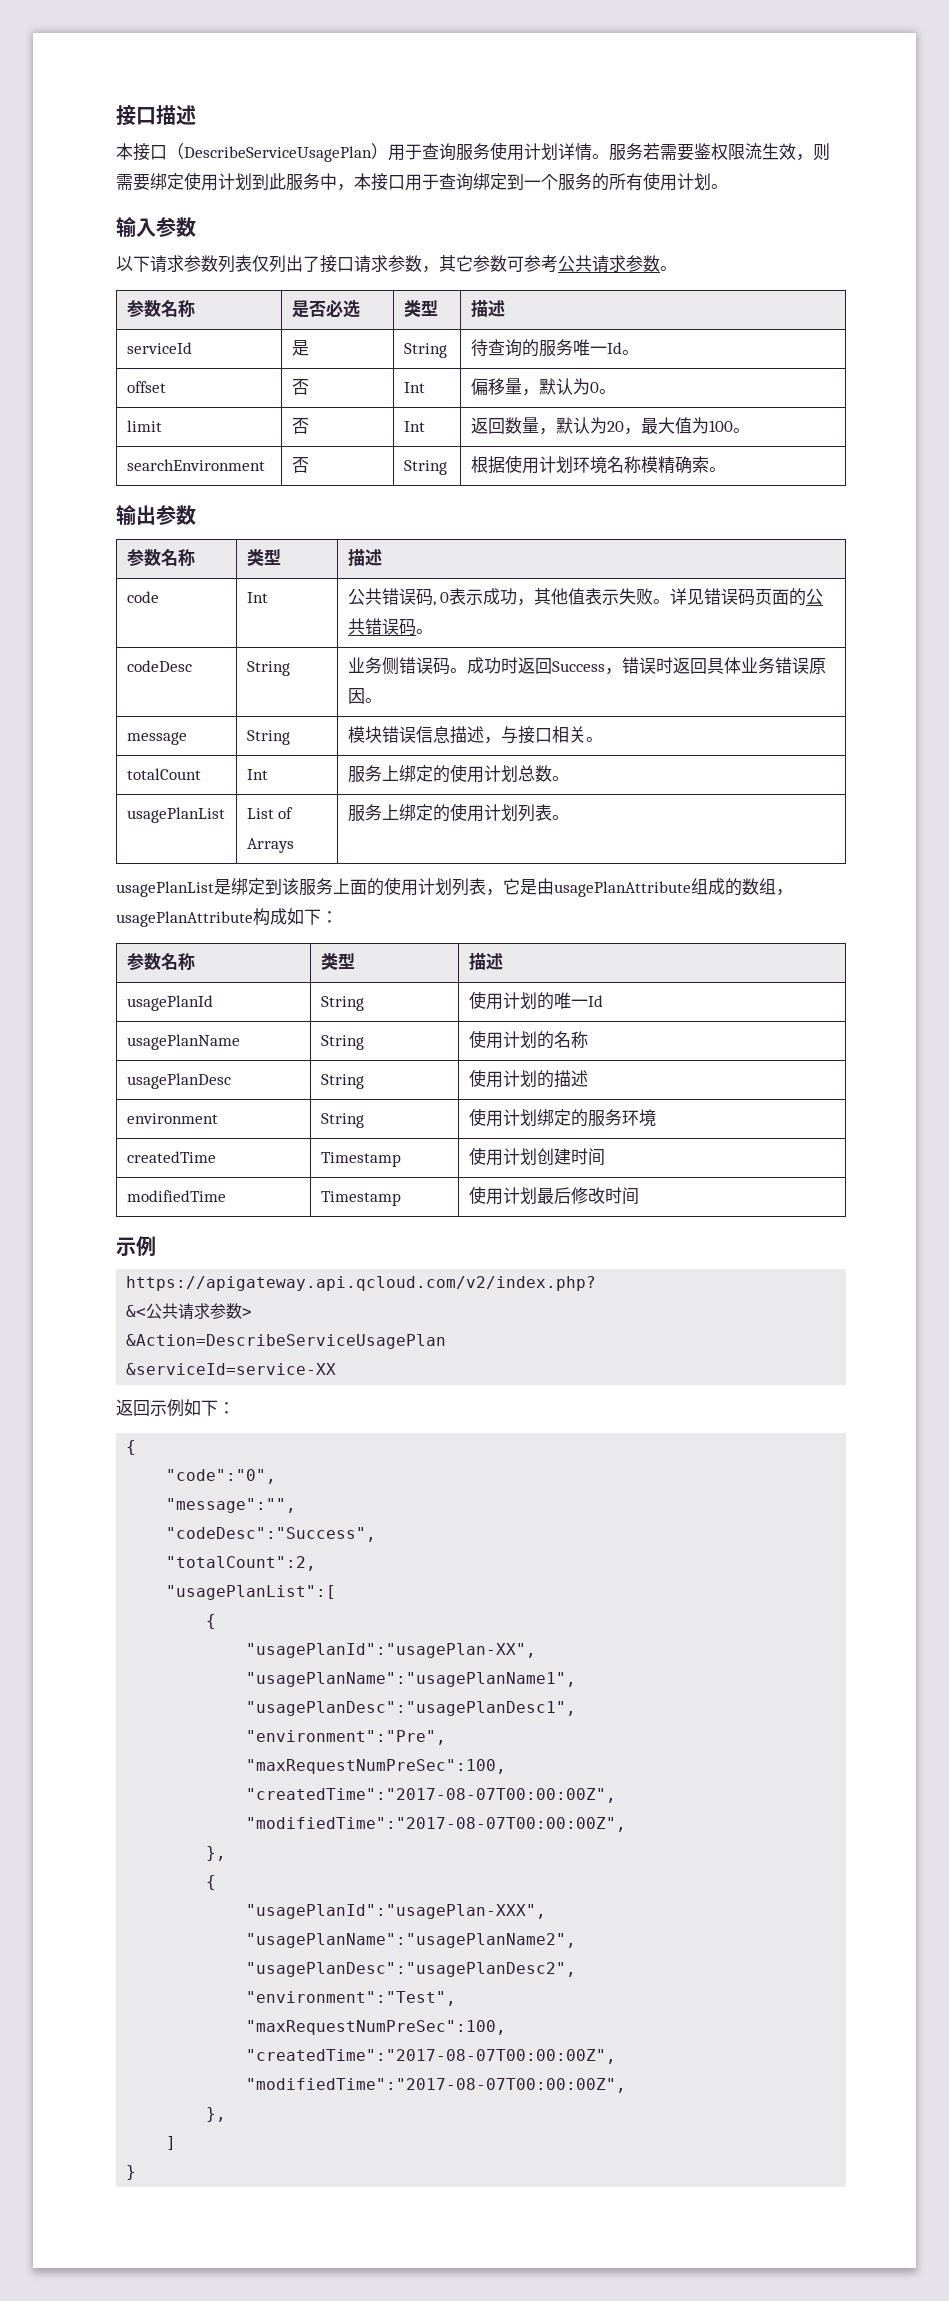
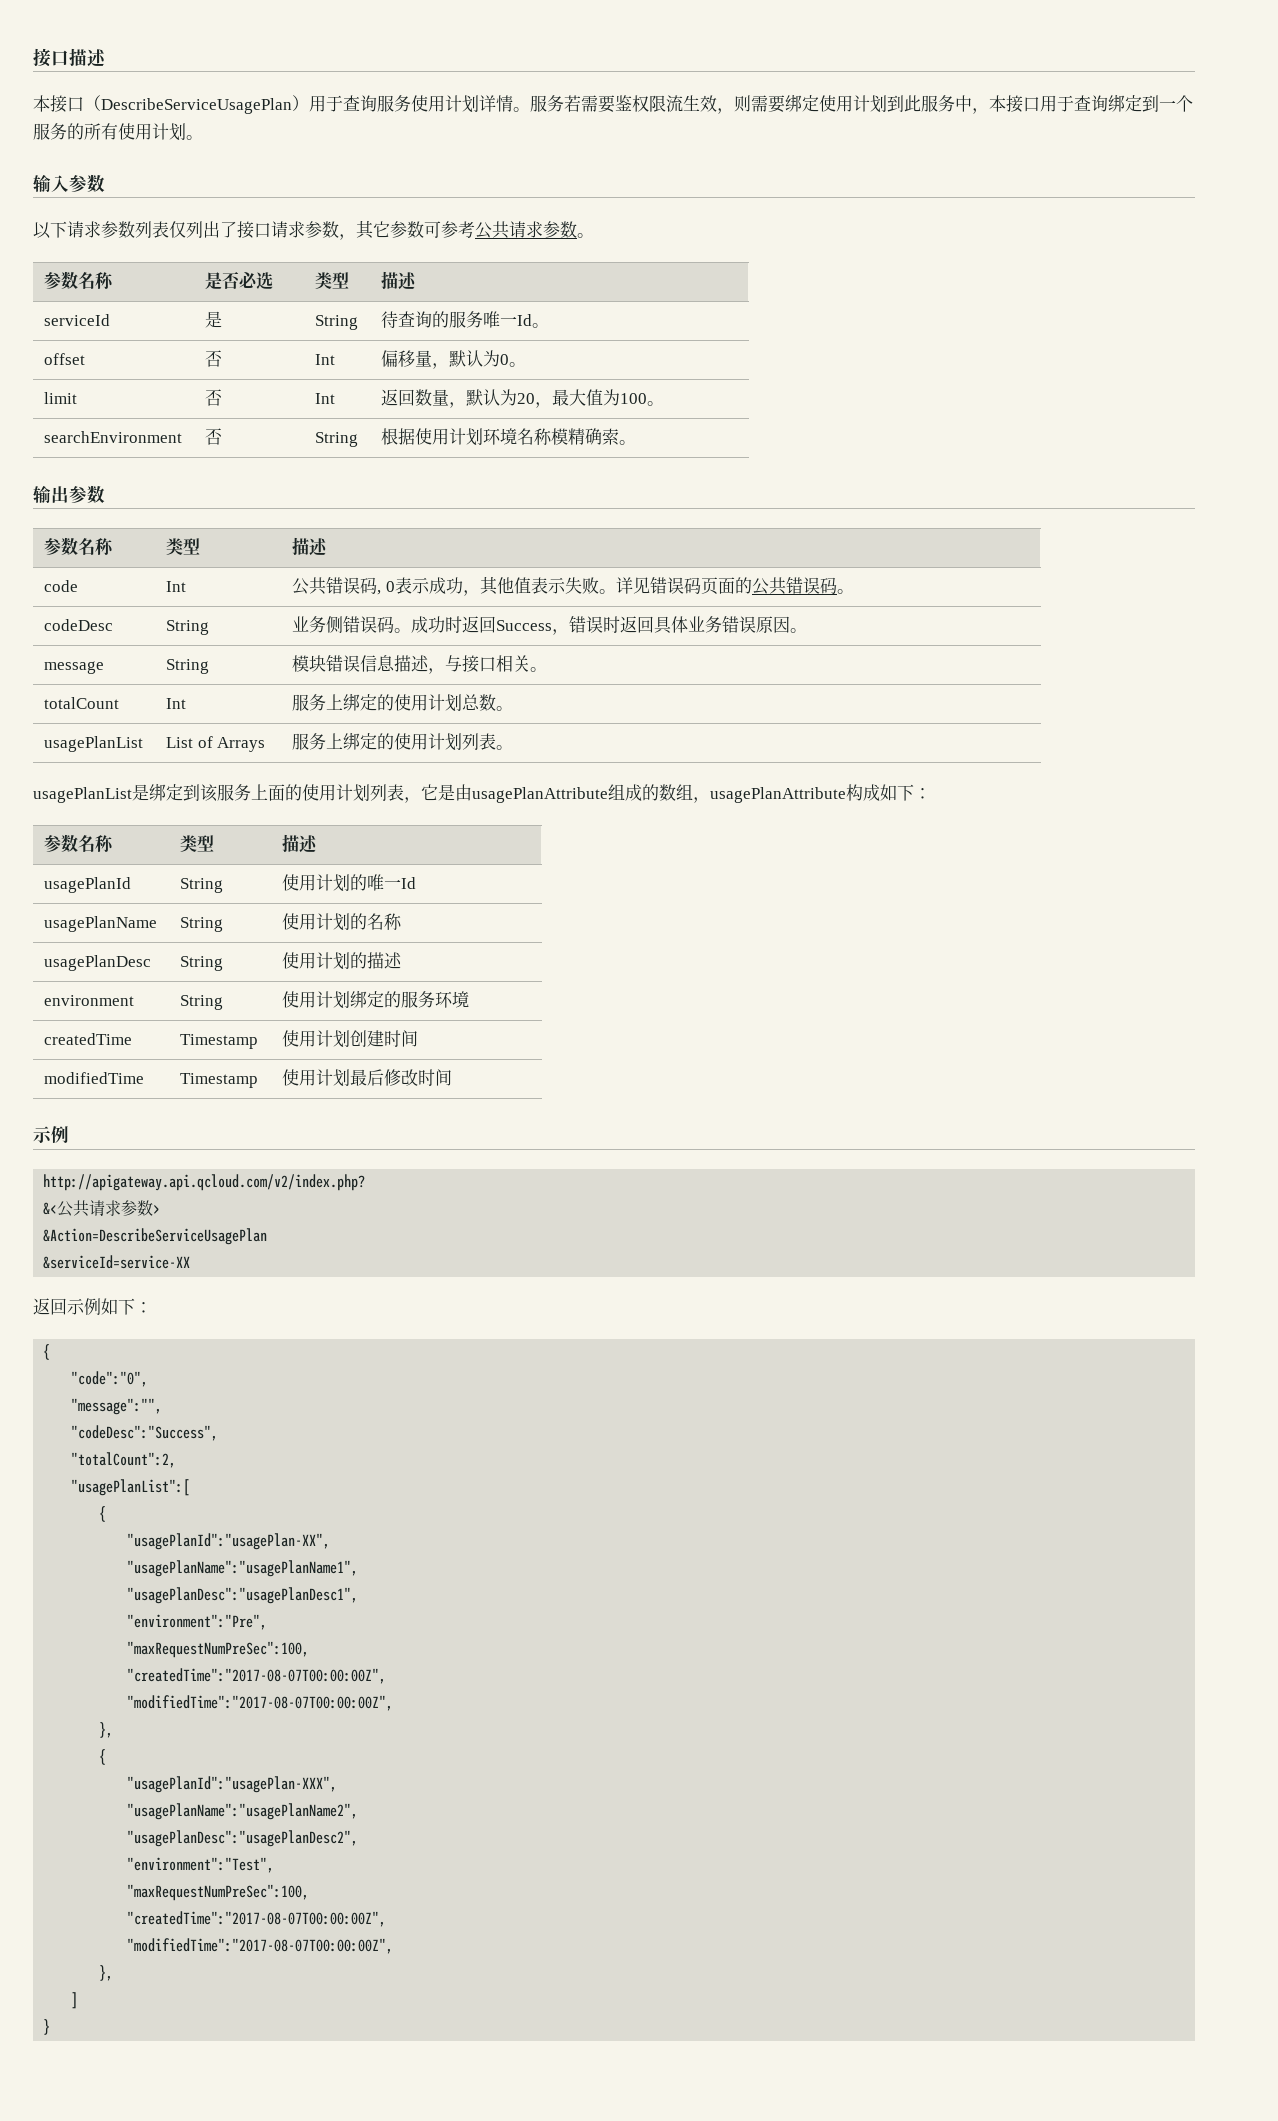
- https://apigateway.api.qcloud.com/v2/index.php?
+ http://apigateway.api.qcloud.com/v2/index.php?

